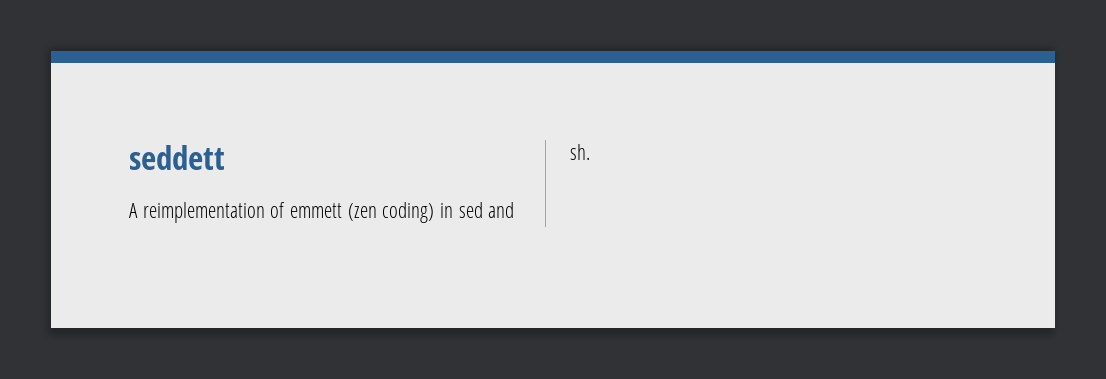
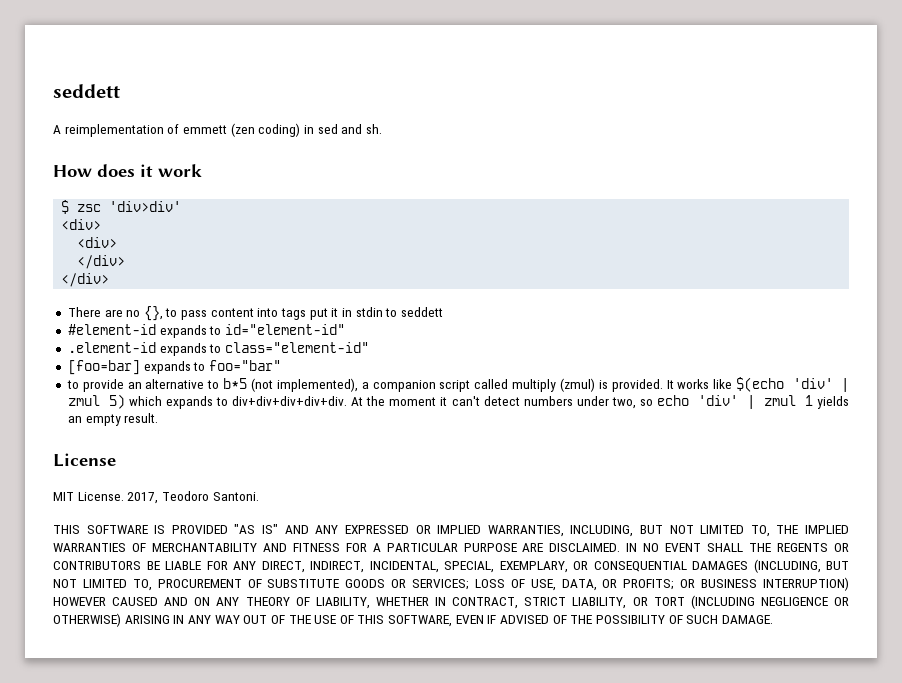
+ How does it work
+ $ zsc 'div>div'
+ <div>
+ <div>
+ </div>
+ </div>
+ There are no {}, to pass content into tags put it in stdin to seddett
+ #element-id expands to id="element-id"
+ .element-id expands to class="element-id"
+ [foo=bar] expands to foo="bar"
+ to provide an alternative to b*5 (not implemented), a companion script called multiply (zmul) is provided. It works like $(echo 'div' | zmul 5) which expands to div+div+div+div+div. At the moment it can't detect numbers under two, so echo 'div' | zmul 1 yields an empty result.
+ License
+ MIT License. 2017, Teodoro Santoni.
+ THIS SOFTWARE IS PROVIDED "AS IS" AND ANY EXPRESSED OR IMPLIED WARRANTIES, INCLUDING, BUT NOT LIMITED TO, THE IMPLIED WARRANTIES OF MERCHANTABILITY AND FITNESS FOR A PARTICULAR PURPOSE ARE DISCLAIMED. IN NO EVENT SHALL THE REGENTS OR CONTRIBUTORS BE LIABLE FOR ANY DIRECT, INDIRECT, INCIDENTAL, SPECIAL, EXEMPLARY, OR CONSEQUENTIAL DAMAGES (INCLUDING, BUT NOT LIMITED TO, PROCUREMENT OF SUBSTITUTE GOODS OR SERVICES; LOSS OF USE, DATA, OR PROFITS; OR BUSINESS INTERRUPTION) HOWEVER CAUSED AND ON ANY THEORY OF LIABILITY, WHETHER IN CONTRACT, STRICT LIABILITY, OR TORT (INCLUDING NEGLIGENCE OR OTHERWISE) ARISING IN ANY WAY OUT OF THE USE OF THIS SOFTWARE, EVEN IF ADVISED OF THE POSSIBILITY OF SUCH DAMAGE.

